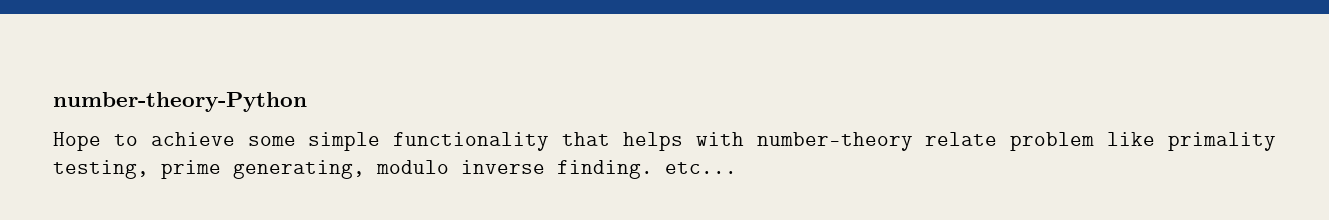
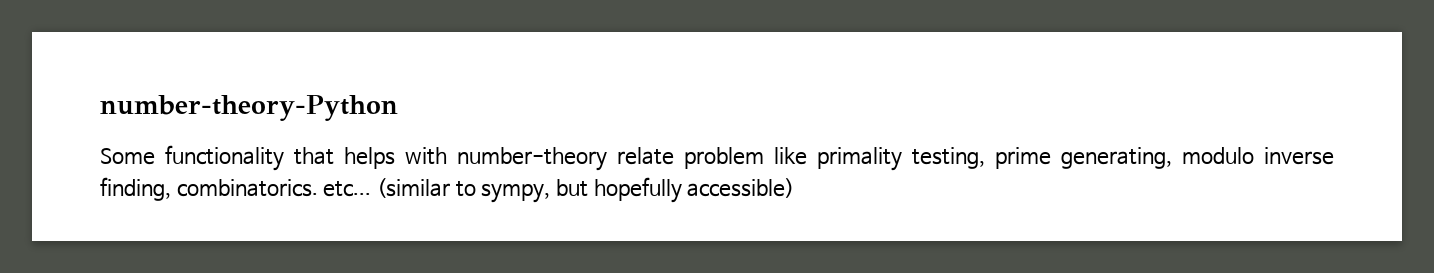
- Hope to achieve some simple functionality that helps with number-theory relate problem like primality testing, prime generating, modulo inverse finding. etc...
+ Some functionality that helps with number-theory relate problem like primality testing, prime generating, modulo inverse finding, combinatorics. etc... (similar to sympy, but hopefully accessible)

